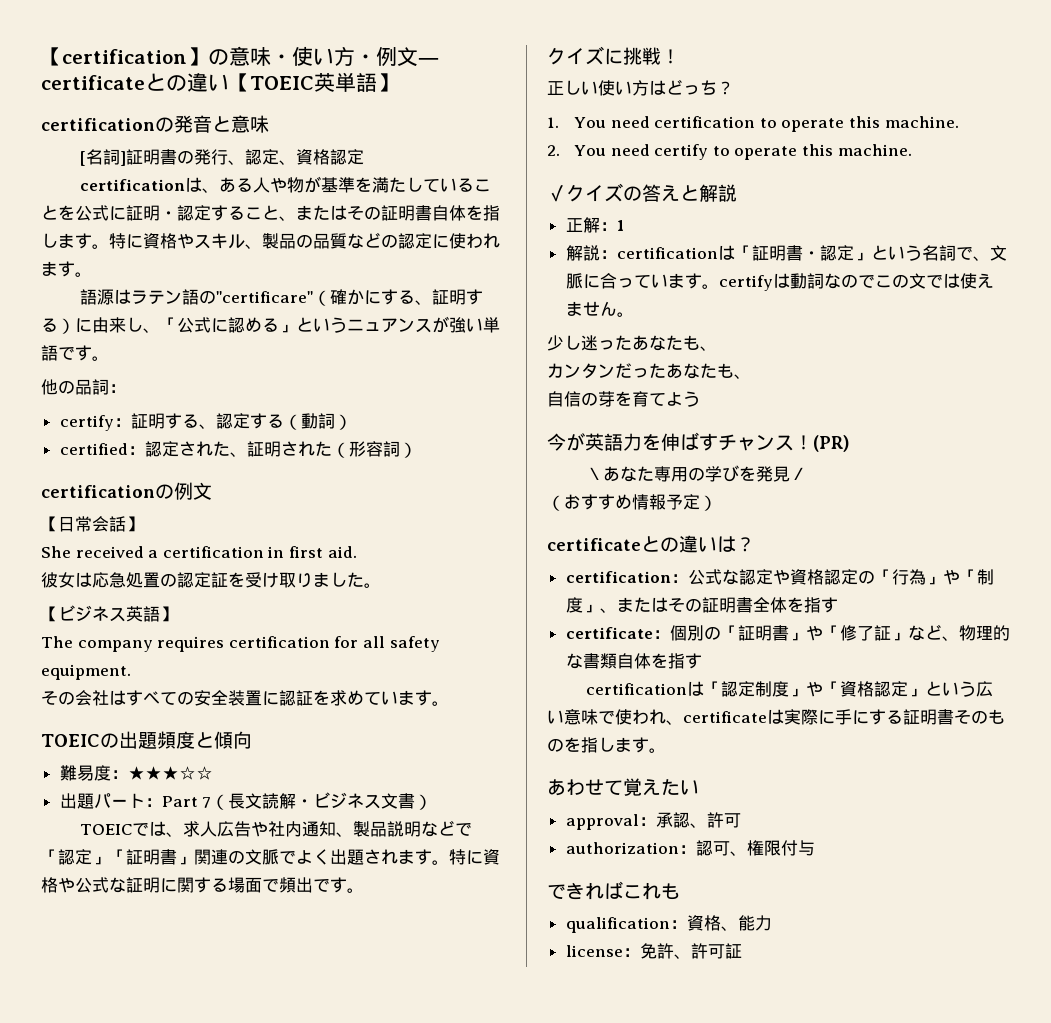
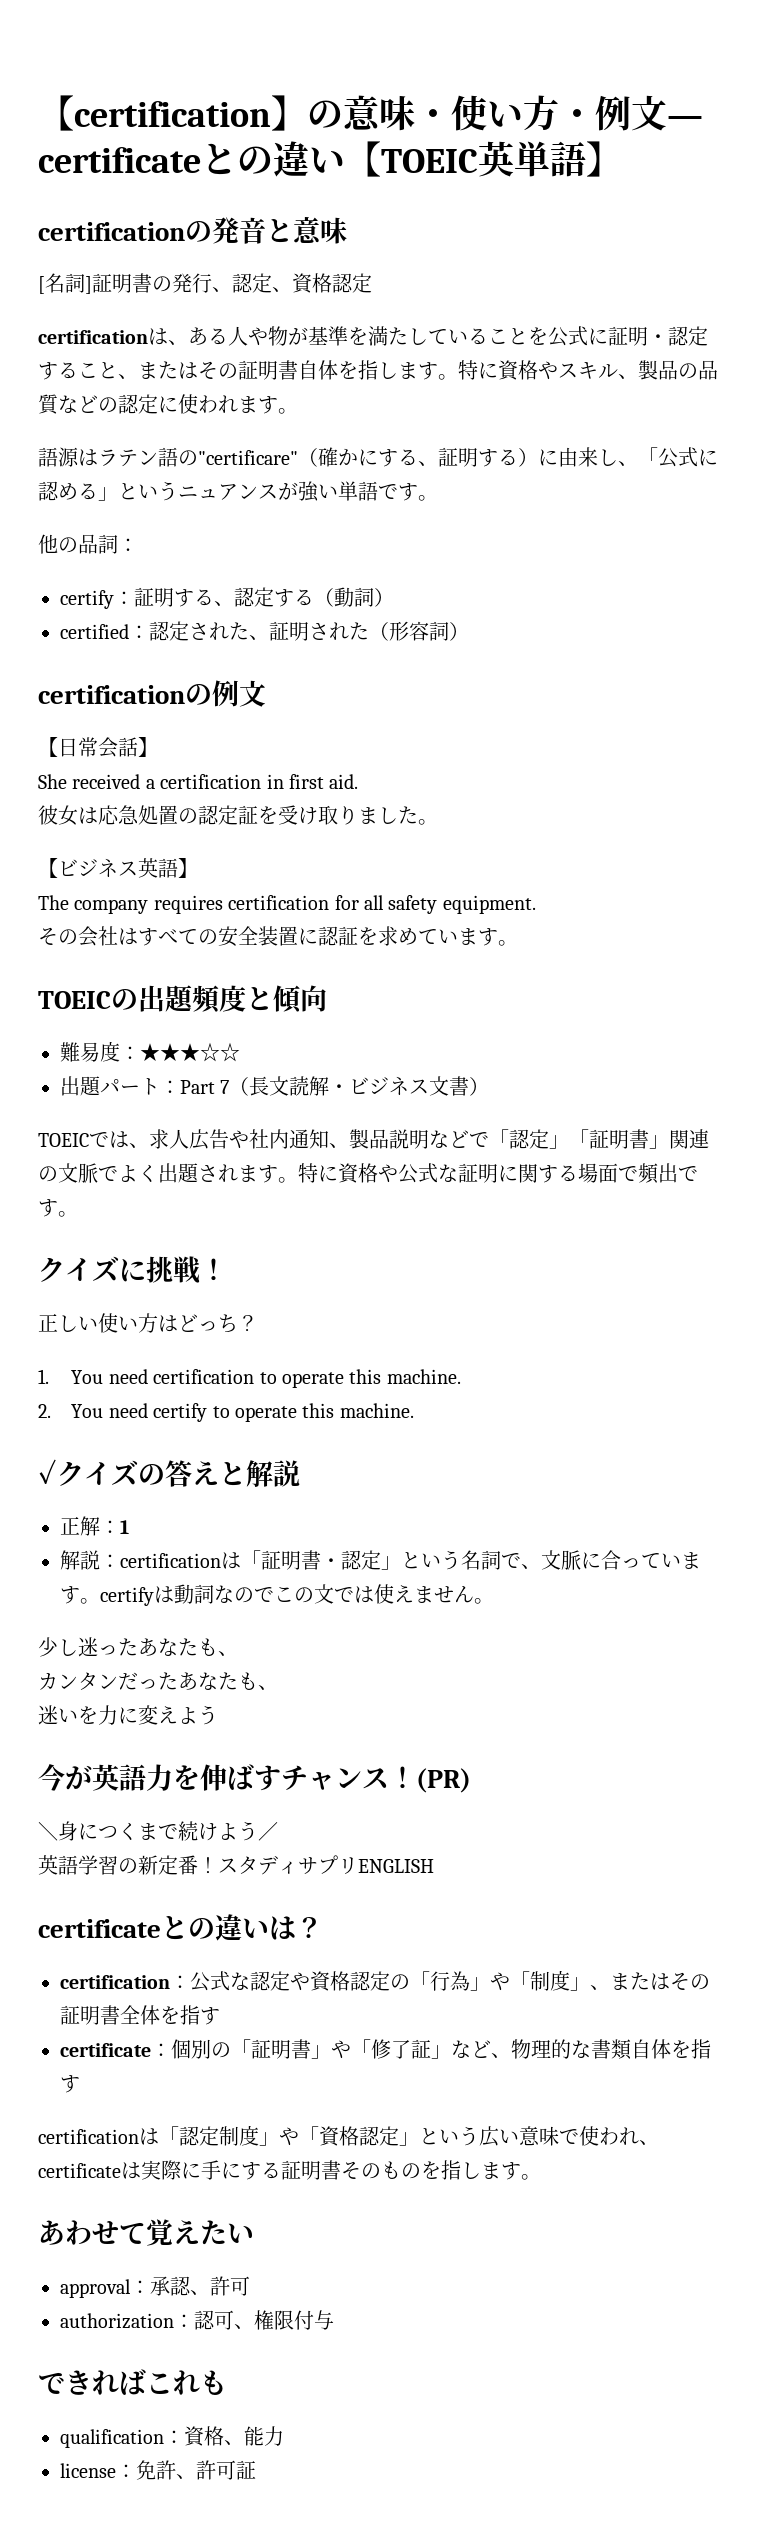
- 自信の芽を育てよう
+ 迷いを力に変えよう
- ＼あなた専用の学びを発見／
- （おすすめ情報予定）
+ ＼身につくまで続けよう／
+ 英語学習の新定番！スタディサプリENGLISH

